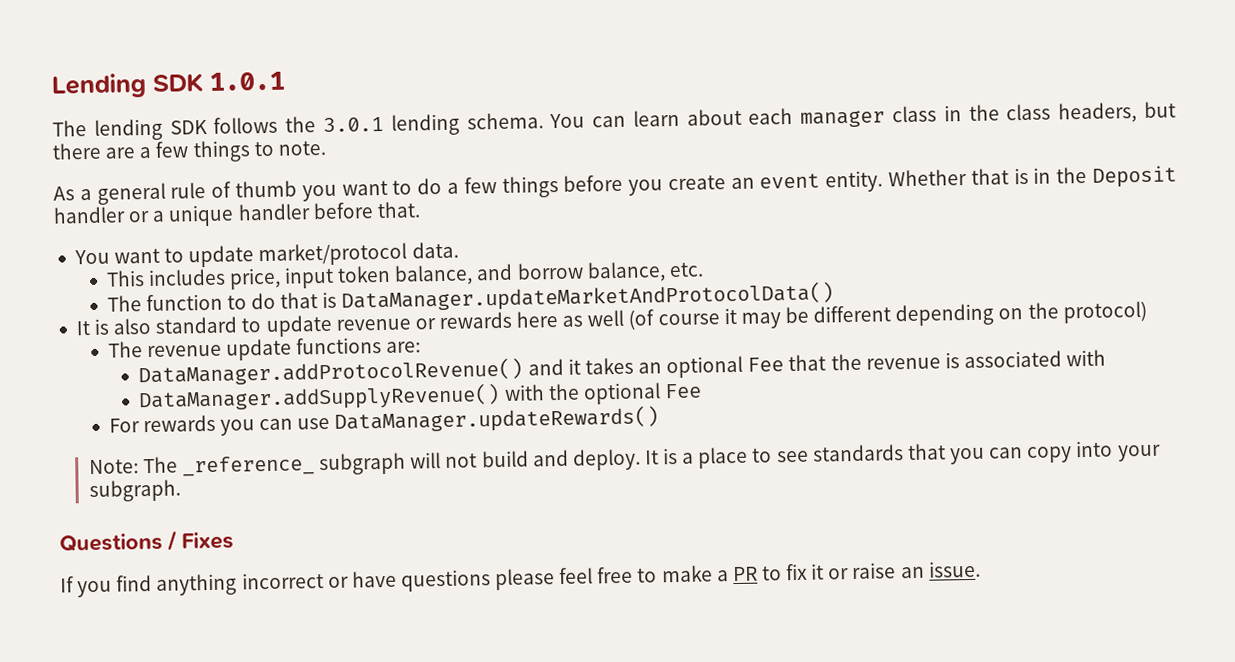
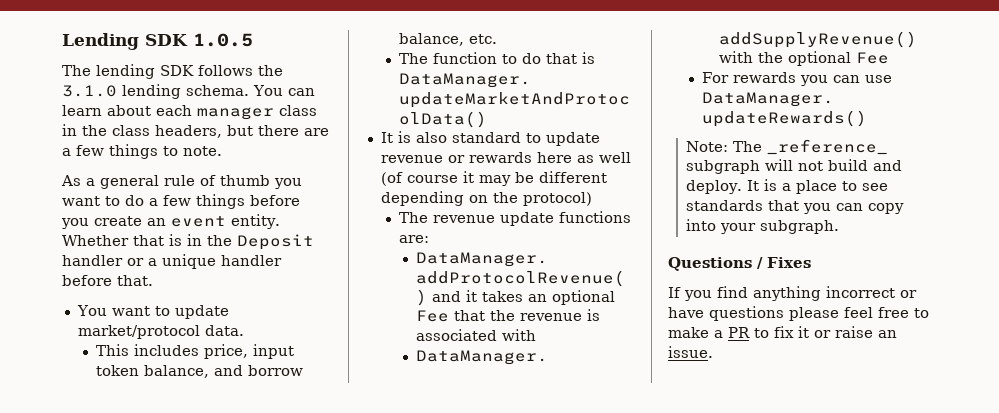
- Lending SDK 1.0.1
+ Lending SDK 1.0.5
- The lending SDK follows the 3.0.1 lending schema.
+ The lending SDK follows the 3.1.0 lending schema.

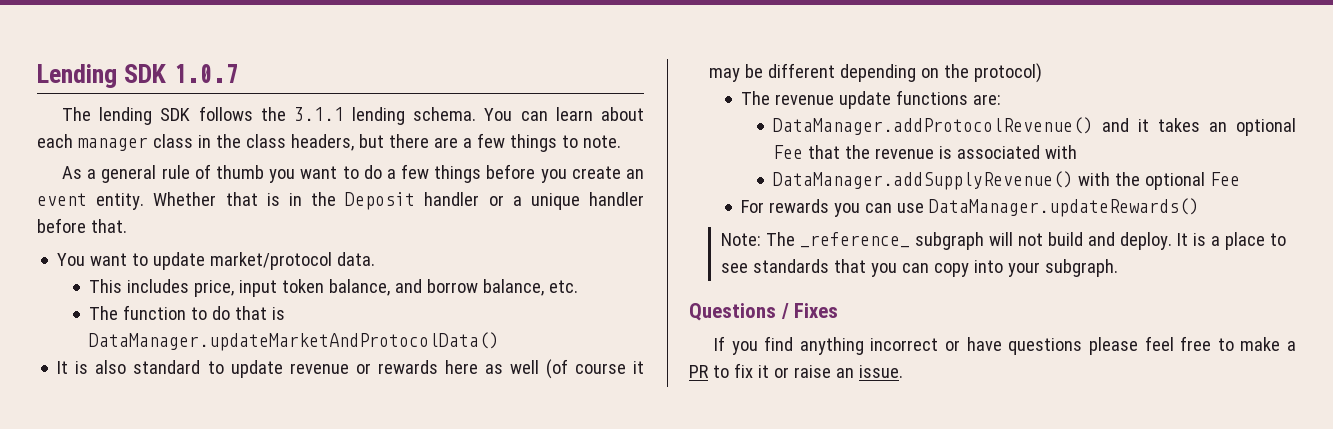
- Lending SDK 1.0.5
+ Lending SDK 1.0.7
- The lending SDK follows the 3.1.0 lending schema.
+ The lending SDK follows the 3.1.1 lending schema.

